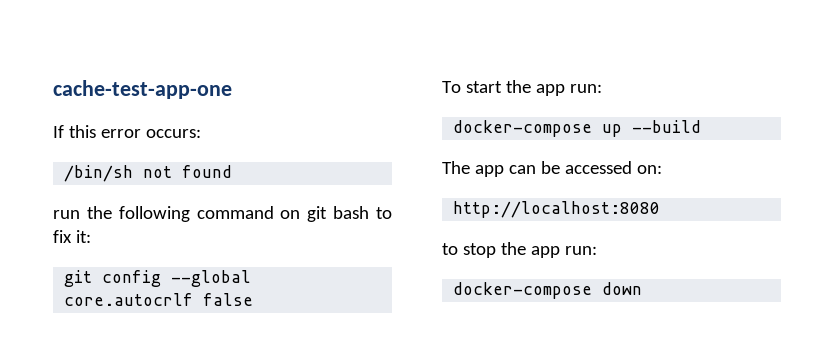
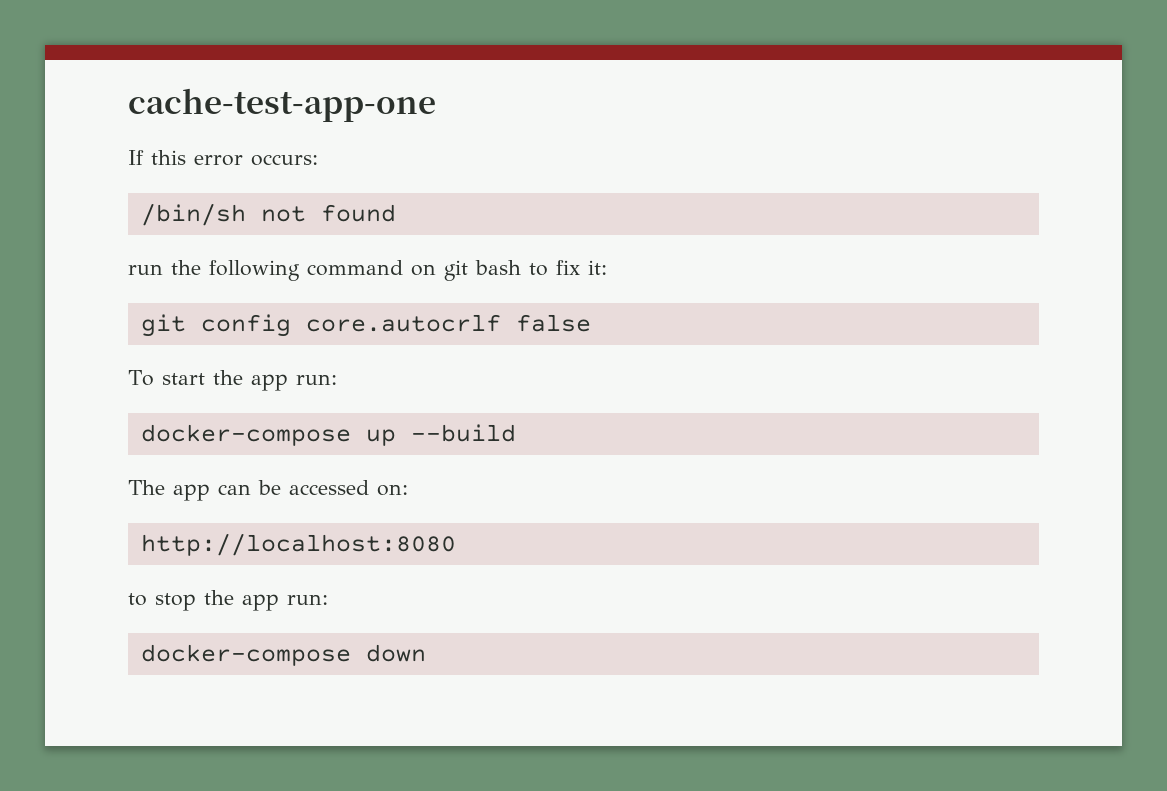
- git config --global core.autocrlf false
+ git config core.autocrlf false

